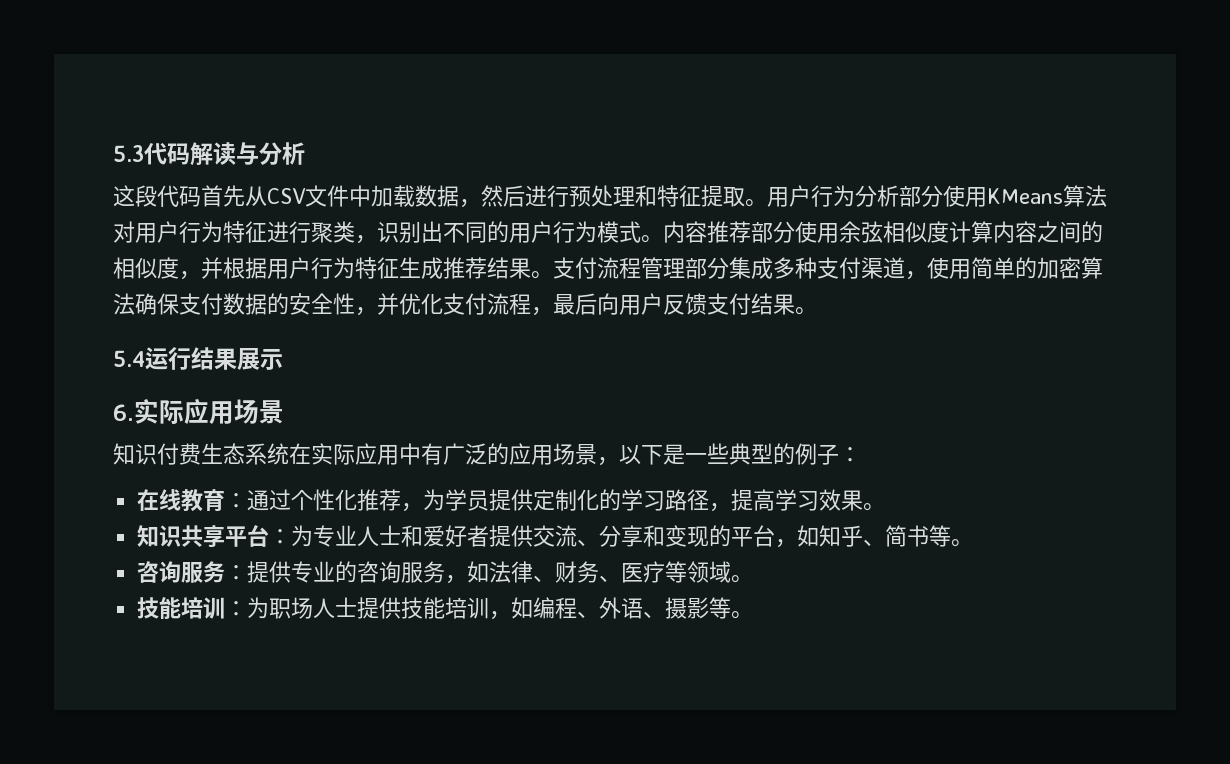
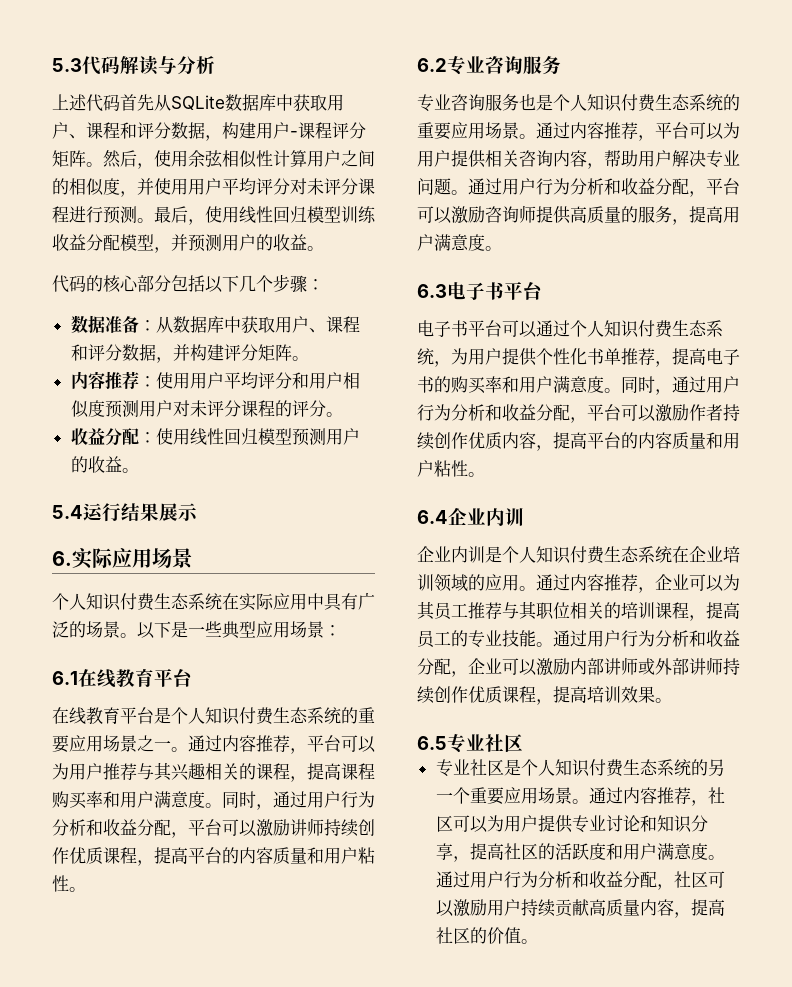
- 这段代码首先从CSV文件中加载数据，然后进行预处理和特征提取。用户行为分析部分使用KMeans算法对用户行为特征进行聚类，识别出不同的用户行为模式。内容推荐部分使用余弦相似度计算内容之间的相似度，并根据用户行为特征生成推荐结果。支付流程管理部分集成多种支付渠道，使用简单的加密算法确保支付数据的安全性，并优化支付流程，最后向用户反馈支付结果。
+ 上述代码首先从SQLite数据库中获取用户、课程和评分数据，构建用户-课程评分矩阵。然后，使用余弦相似性计算用户之间的相似度，并使用用户平均评分对未评分课程进行预测。最后，使用线性回归模型训练收益分配模型，并预测用户的收益。
+ 代码的核心部分包括以下几个步骤：
+ 数据准备：从数据库中获取用户、课程和评分数据，并构建评分矩阵。
+ 内容推荐：使用用户平均评分和用户相似度预测用户对未评分课程的评分。
+ 收益分配：使用线性回归模型预测用户的收益。
- 知识付费生态系统在实际应用中有广泛的应用场景，以下是一些典型的例子：
- 在线教育：通过个性化推荐，为学员提供定制化的学习路径，提高学习效果。
- 知识共享平台：为专业人士和爱好者提供交流、分享和变现的平台，如知乎、简书等。
- 咨询服务：提供专业的咨询服务，如法律、财务、医疗等领域。
- 技能培训：为职场人士提供技能培训，如编程、外语、摄影等。
+ 个人知识付费生态系统在实际应用中具有广泛的场景。以下是一些典型应用场景：
+ 6.1在线教育平台
+ 在线教育平台是个人知识付费生态系统的重要应用场景之一。通过内容推荐，平台可以为用户推荐与其兴趣相关的课程，提高课程购买率和用户满意度。同时，通过用户行为分析和收益分配，平台可以激励讲师持续创作优质课程，提高平台的内容质量和用户粘性。
+ 6.2专业咨询服务
+ 专业咨询服务也是个人知识付费生态系统的重要应用场景。通过内容推荐，平台可以为用户提供相关咨询内容，帮助用户解决专业问题。通过用户行为分析和收益分配，平台可以激励咨询师提供高质量的服务，提高用户满意度。
+ 6.3电子书平台
+ 电子书平台可以通过个人知识付费生态系统，为用户提供个性化书单推荐，提高电子书的购买率和用户满意度。同时，通过用户行为分析和收益分配，平台可以激励作者持续创作优质内容，提高平台的内容质量和用户粘性。
+ 6.4企业内训
+ 企业内训是个人知识付费生态系统在企业培训领域的应用。通过内容推荐，企业可以为其员工推荐与其职位相关的培训课程，提高员工的专业技能。通过用户行为分析和收益分配，企业可以激励内部讲师或外部讲师持续创作优质课程，提高培训效果。
+ 6.5专业社区
+ 专业社区是个人知识付费生态系统的另一个重要应用场景。通过内容推荐，社区可以为用户提供专业讨论和知识分享，提高社区的活跃度和用户满意度。通过用户行为分析和收益分配，社区可以激励用户持续贡献高质量内容，提高社区的价值。

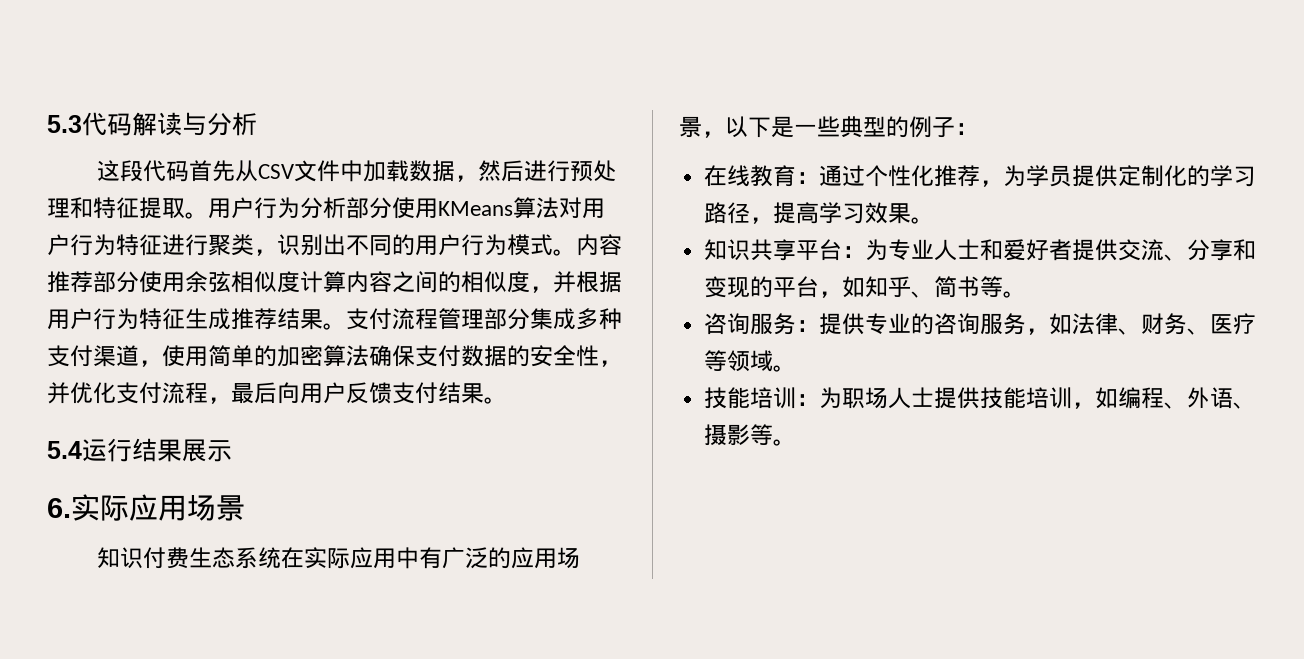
- 上述代码首先从SQLite数据库中获取用户、课程和评分数据，构建用户-课程评分矩阵。然后，使用余弦相似性计算用户之间的相似度，并使用用户平均评分对未评分课程进行预测。最后，使用线性回归模型训练收益分配模型，并预测用户的收益。
- 代码的核心部分包括以下几个步骤：
- 数据准备：从数据库中获取用户、课程和评分数据，并构建评分矩阵。
- 内容推荐：使用用户平均评分和用户相似度预测用户对未评分课程的评分。
- 收益分配：使用线性回归模型预测用户的收益。
+ 这段代码首先从CSV文件中加载数据，然后进行预处理和特征提取。用户行为分析部分使用KMeans算法对用户行为特征进行聚类，识别出不同的用户行为模式。内容推荐部分使用余弦相似度计算内容之间的相似度，并根据用户行为特征生成推荐结果。支付流程管理部分集成多种支付渠道，使用简单的加密算法确保支付数据的安全性，并优化支付流程，最后向用户反馈支付结果。
- 个人知识付费生态系统在实际应用中具有广泛的场景。以下是一些典型应用场景：
- 6.1在线教育平台
- 在线教育平台是个人知识付费生态系统的重要应用场景之一。通过内容推荐，平台可以为用户推荐与其兴趣相关的课程，提高课程购买率和用户满意度。同时，通过用户行为分析和收益分配，平台可以激励讲师持续创作优质课程，提高平台的内容质量和用户粘性。
- 6.2专业咨询服务
- 专业咨询服务也是个人知识付费生态系统的重要应用场景。通过内容推荐，平台可以为用户提供相关咨询内容，帮助用户解决专业问题。通过用户行为分析和收益分配，平台可以激励咨询师提供高质量的服务，提高用户满意度。
- 6.3电子书平台
- 电子书平台可以通过个人知识付费生态系统，为用户提供个性化书单推荐，提高电子书的购买率和用户满意度。同时，通过用户行为分析和收益分配，平台可以激励作者持续创作优质内容，提高平台的内容质量和用户粘性。
- 6.4企业内训
- 企业内训是个人知识付费生态系统在企业培训领域的应用。通过内容推荐，企业可以为其员工推荐与其职位相关的培训课程，提高员工的专业技能。通过用户行为分析和收益分配，企业可以激励内部讲师或外部讲师持续创作优质课程，提高培训效果。
- 6.5专业社区
- 专业社区是个人知识付费生态系统的另一个重要应用场景。通过内容推荐，社区可以为用户提供专业讨论和知识分享，提高社区的活跃度和用户满意度。通过用户行为分析和收益分配，社区可以激励用户持续贡献高质量内容，提高社区的价值。
+ 知识付费生态系统在实际应用中有广泛的应用场景，以下是一些典型的例子：
+ 在线教育：通过个性化推荐，为学员提供定制化的学习路径，提高学习效果。
+ 知识共享平台：为专业人士和爱好者提供交流、分享和变现的平台，如知乎、简书等。
+ 咨询服务：提供专业的咨询服务，如法律、财务、医疗等领域。
+ 技能培训：为职场人士提供技能培训，如编程、外语、摄影等。

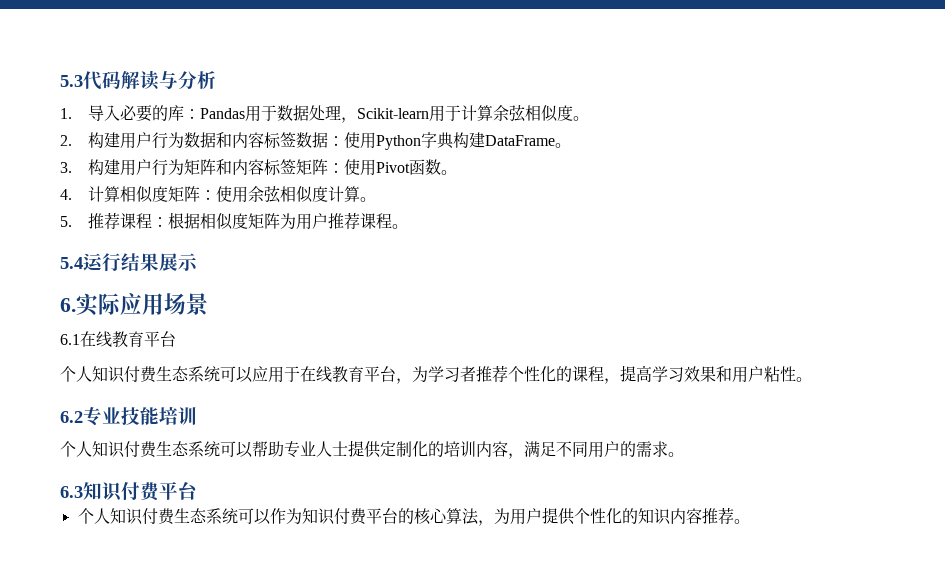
- 这段代码首先从CSV文件中加载数据，然后进行预处理和特征提取。用户行为分析部分使用KMeans算法对用户行为特征进行聚类，识别出不同的用户行为模式。内容推荐部分使用余弦相似度计算内容之间的相似度，并根据用户行为特征生成推荐结果。支付流程管理部分集成多种支付渠道，使用简单的加密算法确保支付数据的安全性，并优化支付流程，最后向用户反馈支付结果。
+ 1.导入必要的库：Pandas用于数据处理，Scikit-learn用于计算余弦相似度。
+ 2.构建用户行为数据和内容标签数据：使用Python字典构建DataFrame。
+ 3.构建用户行为矩阵和内容标签矩阵：使用Pivot函数。
+ 4.计算相似度矩阵：使用余弦相似度计算。
+ 5.推荐课程：根据相似度矩阵为用户推荐课程。
- 知识付费生态系统在实际应用中有广泛的应用场景，以下是一些典型的例子：
- 在线教育：通过个性化推荐，为学员提供定制化的学习路径，提高学习效果。
- 知识共享平台：为专业人士和爱好者提供交流、分享和变现的平台，如知乎、简书等。
- 咨询服务：提供专业的咨询服务，如法律、财务、医疗等领域。
- 技能培训：为职场人士提供技能培训，如编程、外语、摄影等。
+ 6.1在线教育平台
+ 个人知识付费生态系统可以应用于在线教育平台，为学习者推荐个性化的课程，提高学习效果和用户粘性。
+ 6.2专业技能培训
+ 个人知识付费生态系统可以帮助专业人士提供定制化的培训内容，满足不同用户的需求。
+ 6.3知识付费平台
+ 个人知识付费生态系统可以作为知识付费平台的核心算法，为用户提供个性化的知识内容推荐。

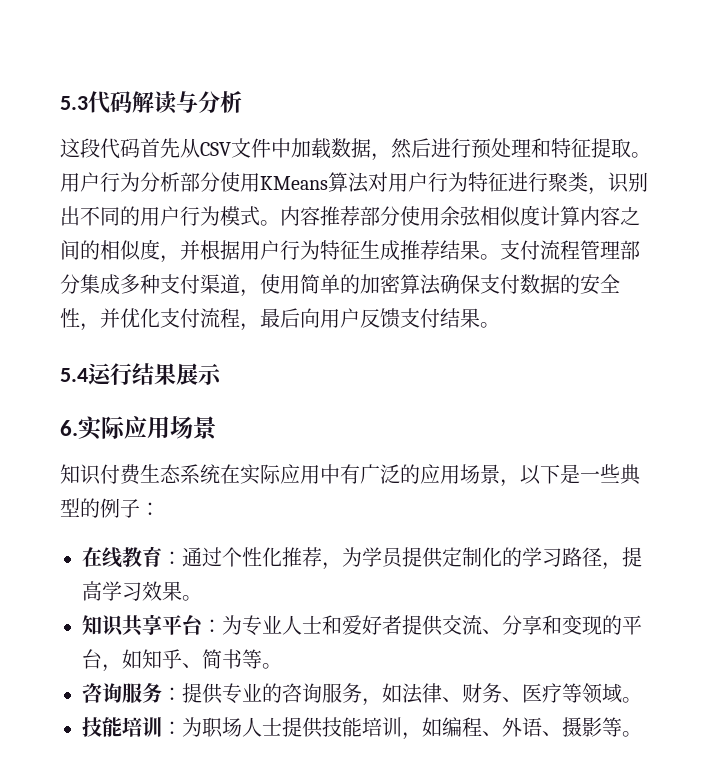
- 1.导入必要的库：Pandas用于数据处理，Scikit-learn用于计算余弦相似度。
- 2.构建用户行为数据和内容标签数据：使用Python字典构建DataFrame。
- 3.构建用户行为矩阵和内容标签矩阵：使用Pivot函数。
- 4.计算相似度矩阵：使用余弦相似度计算。
- 5.推荐课程：根据相似度矩阵为用户推荐课程。
+ 这段代码首先从CSV文件中加载数据，然后进行预处理和特征提取。用户行为分析部分使用KMeans算法对用户行为特征进行聚类，识别出不同的用户行为模式。内容推荐部分使用余弦相似度计算内容之间的相似度，并根据用户行为特征生成推荐结果。支付流程管理部分集成多种支付渠道，使用简单的加密算法确保支付数据的安全性，并优化支付流程，最后向用户反馈支付结果。
- 6.1在线教育平台
- 个人知识付费生态系统可以应用于在线教育平台，为学习者推荐个性化的课程，提高学习效果和用户粘性。
- 6.2专业技能培训
- 个人知识付费生态系统可以帮助专业人士提供定制化的培训内容，满足不同用户的需求。
- 6.3知识付费平台
- 个人知识付费生态系统可以作为知识付费平台的核心算法，为用户提供个性化的知识内容推荐。
+ 知识付费生态系统在实际应用中有广泛的应用场景，以下是一些典型的例子：
+ 在线教育：通过个性化推荐，为学员提供定制化的学习路径，提高学习效果。
+ 知识共享平台：为专业人士和爱好者提供交流、分享和变现的平台，如知乎、简书等。
+ 咨询服务：提供专业的咨询服务，如法律、财务、医疗等领域。
+ 技能培训：为职场人士提供技能培训，如编程、外语、摄影等。

